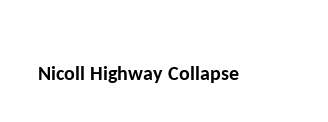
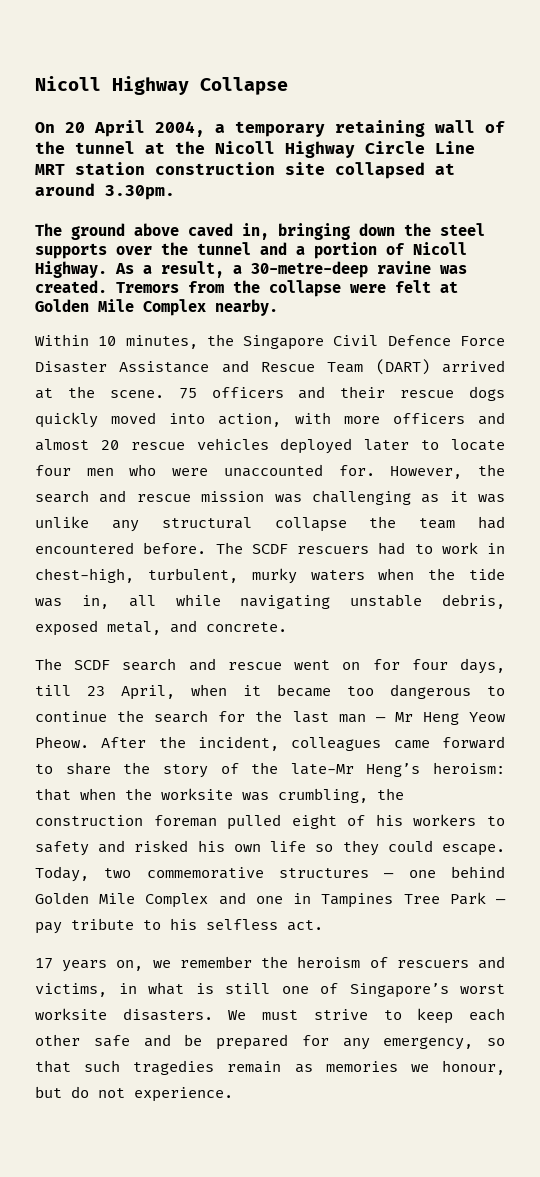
+ On 20 April 2004, a temporary retaining wall of the tunnel at the Nicoll Highway Circle Line MRT station construction site collapsed at around 3.30pm.
+ The ground above caved in, bringing down the steel supports over the tunnel and a portion of Nicoll Highway. As a result, a 30-metre-deep ravine was created. Tremors from the collapse were felt at Golden Mile Complex nearby.
+ Within 10 minutes, the Singapore Civil Defence Force Disaster Assistance and Rescue Team (DART) arrived at the scene. 75 officers and their rescue dogs quickly moved into action, with more officers and almost 20 rescue vehicles deployed later to locate four men who were unaccounted for. However, the search and rescue mission was challenging as it was unlike any structural collapse the team had encountered before. The SCDF rescuers had to work in chest-high, turbulent, murky waters when the tide was in, all while navigating unstable debris, exposed metal, and concrete.
+ The SCDF search and rescue went on for four days, till 23 April, when it became too dangerous to continue the search for the last man — Mr Heng Yeow Pheow. After the incident, colleagues came forward to share the story of the late-Mr Heng’s heroism: that when the worksite was crumbling, the construction foreman pulled eight of his workers to safety and risked his own life so they could escape. Today, two commemorative structures — one behind Golden Mile Complex and one in Tampines Tree Park — pay tribute to his selfless act.
+ 17 years on, we remember the heroism of rescuers and victims, in what is still one of Singapore’s worst worksite disasters. We must strive to keep each other safe and be prepared for any emergency, so that such tragedies remain as memories we honour, but do not experience.

